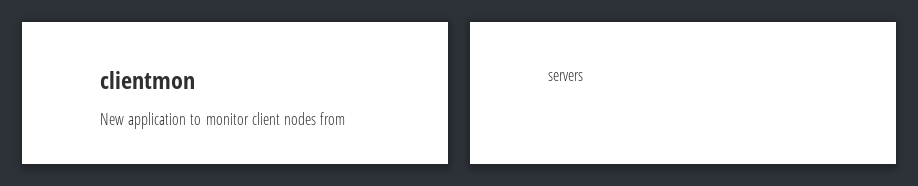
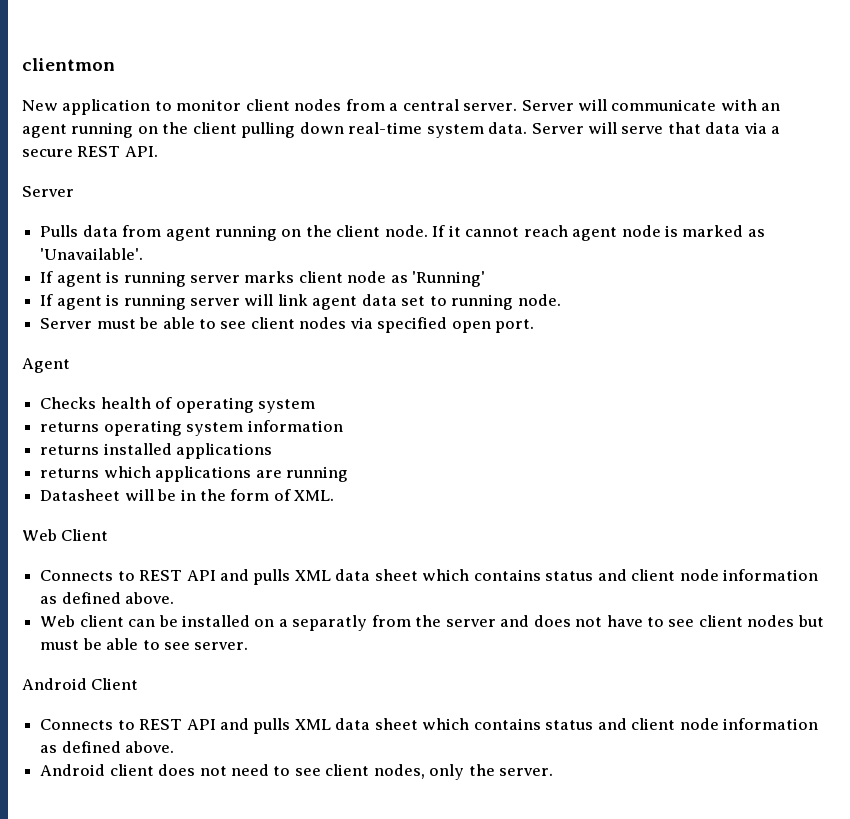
- New application to monitor client nodes from servers
+ New application to monitor client nodes from a central server. Server will communicate with an agent running on the client pulling down real-time system data. Server will serve that data via a secure REST API.
+ Server
+ Pulls data from agent running on the client node. If it cannot reach agent node is marked as 'Unavailable'.
+ If agent is running server marks client node as 'Running'
+ If agent is running server will link agent data set to running node.
+ Server must be able to see client nodes via specified open port.
+ Agent
+ Checks health of operating system
+ returns operating system information
+ returns installed applications
+ returns which applications are running
+ Datasheet will be in the form of XML.
+ Web Client
+ Connects to REST API and pulls XML data sheet which contains status and client node information as defined above.
+ Web client can be installed on a separatly from the server and does not have to see client nodes but must be able to see server.
+ Android Client
+ Connects to REST API and pulls XML data sheet which contains status and client node information as defined above.
+ Android client does not need to see client nodes, only the server.

